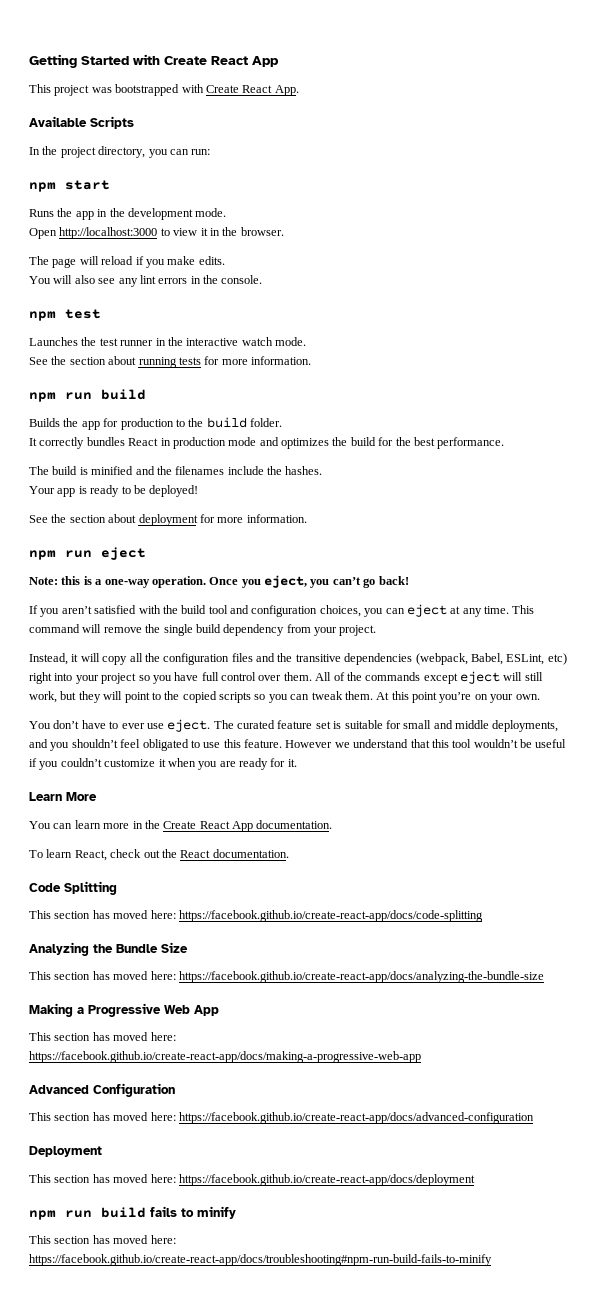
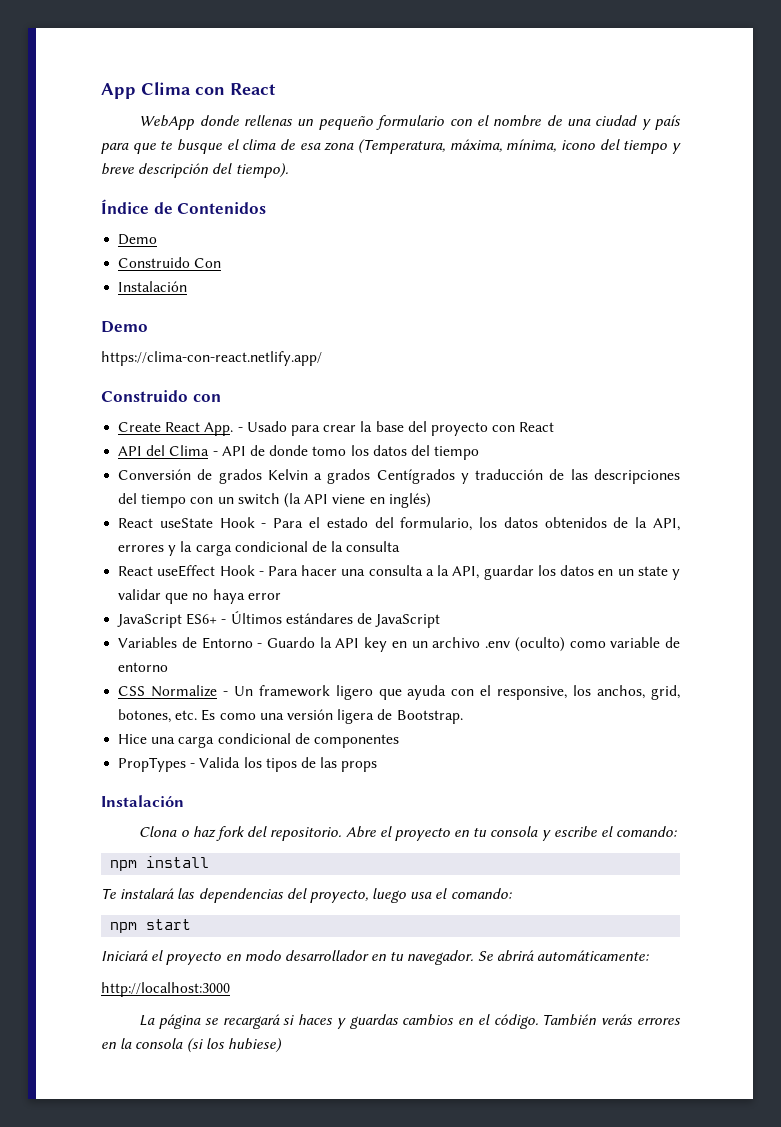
- Getting Started with Create React App
- This project was bootstrapped with Create React App.
- Available Scripts
- In the project directory, you can run:
+ App Clima con React
+ WebApp donde rellenas un pequeño formulario con el nombre de una ciudad y país para que te busque el clima de esa zona (Temperatura, máxima, mínima, icono del tiempo y breve descripción del tiempo).
+ Índice de Contenidos
+ Demo
+ Construido Con
+ Instalación
+ Demo
+ https://clima-con-react.netlify.app/
+ Construido con
+ Create React App. - Usado para crear la base del proyecto con React
+ API del Clima - API de donde tomo los datos del tiempo
+ Conversión de grados Kelvin a grados Centígrados y traducción de las descripciones del tiempo con un switch (la API viene en inglés)
+ React useState Hook - Para el estado del formulario, los datos obtenidos de la API, errores y la carga condicional de la consulta
+ React useEffect Hook - Para hacer una consulta a la API, guardar los datos en un state y validar que no haya error
+ JavaScript ES6+ - Últimos estándares de JavaScript
+ Variables de Entorno - Guardo la API key en un archivo .env (oculto) como variable de entorno
+ CSS Normalize - Un framework ligero que ayuda con el responsive, los anchos, grid, botones, etc. Es como una versión ligera de Bootstrap.
+ Hice una carga condicional de componentes
+ PropTypes - Valida los tipos de las props
+ Instalación
+ Clona o haz fork del repositorio. Abre el proyecto en tu consola y escribe el comando:
+ npm install
+ Te instalará las dependencias del proyecto, luego usa el comando:
  npm start
- Runs the app in the development mode.
- Open http://localhost:3000 to view it in the browser.
- The page will reload if you make edits.
- You will also see any lint errors in the console.
- npm test
- Launches the test runner in the interactive watch mode.
- See the section about running tests for more information.
- npm run build
- Builds the app for production to the build folder.
- It correctly bundles React in production mode and optimizes the build for the best performance.
- The build is minified and the filenames include the hashes.
- Your app is ready to be deployed!
- See the section about deployment for more information.
- npm run eject
- Note: this is a one-way operation. Once you eject, you can’t go back!
- If you aren’t satisfied with the build tool and configuration choices, you can eject at any time. This command will remove the single build dependency from your project.
- Instead, it will copy all the configuration files and the transitive dependencies (webpack, Babel, ESLint, etc) right into your project so you have full control over them. All of the commands except eject will still work, but they will point to the copied scripts so you can tweak them. At this point you’re on your own.
- You don’t have to ever use eject. The curated feature set is suitable for small and middle deployments, and you shouldn’t feel obligated to use this feature. However we understand that this tool wouldn’t be useful if you couldn’t customize it when you are ready for it.
- Learn More
- You can learn more in the Create React App documentation.
- To learn React, check out the React documentation.
- Code Splitting
- This section has moved here: https://facebook.github.io/create-react-app/docs/code-splitting
- Analyzing the Bundle Size
- This section has moved here: https://facebook.github.io/create-react-app/docs/analyzing-the-bundle-size
- Making a Progressive Web App
- This section has moved here: https://facebook.github.io/create-react-app/docs/making-a-progressive-web-app
- Advanced Configuration
- This section has moved here: https://facebook.github.io/create-react-app/docs/advanced-configuration
- Deployment
- This section has moved here: https://facebook.github.io/create-react-app/docs/deployment
- npm run build fails to minify
- This section has moved here: https://facebook.github.io/create-react-app/docs/troubleshooting#npm-run-build-fails-to-minify
+ Iniciará el proyecto en modo desarrollador en tu navegador. Se abrirá automáticamente:
+ http://localhost:3000
+ La página se recargará si haces y guardas cambios en el código. También verás errores en la consola (si los hubiese)

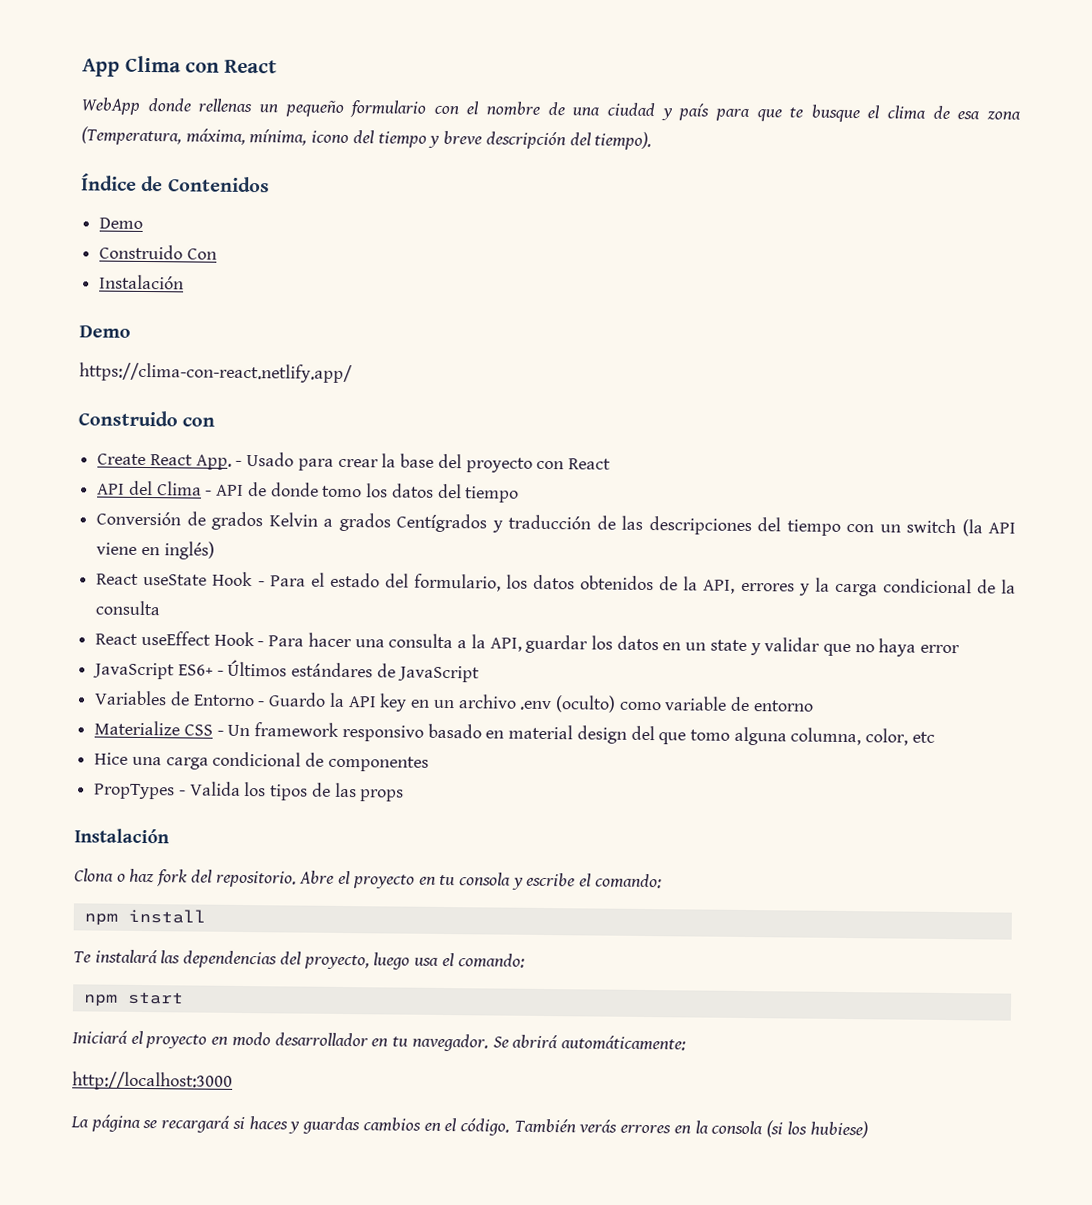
- CSS Normalize - Un framework ligero que ayuda con el responsive, los anchos, grid, botones, etc. Es como una versión ligera de Bootstrap.
+ Materialize CSS - Un framework responsivo basado en material design del que tomo alguna columna, color, etc

